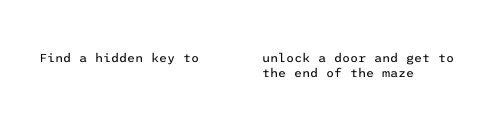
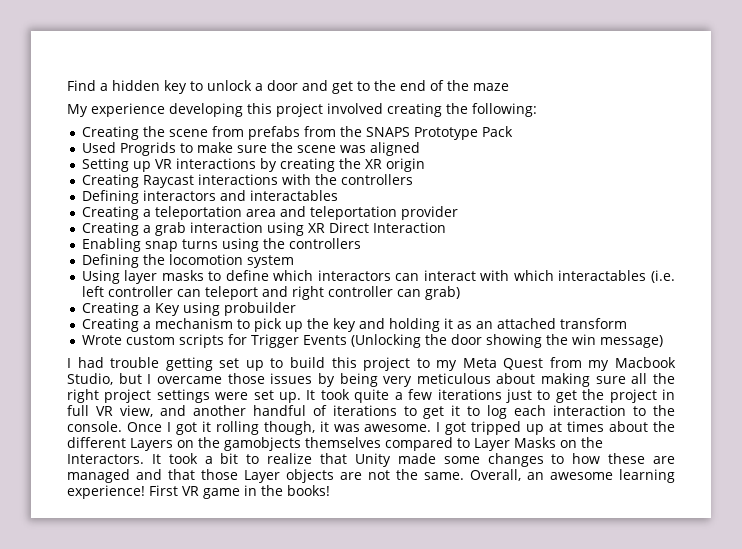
+ My experience developing this project involved creating the following:
+ Creating the scene from prefabs from the SNAPS Prototype Pack
+ Used Progrids to make sure the scene was aligned
+ Setting up VR interactions by creating the XR origin
+ Creating Raycast interactions with the controllers
+ Defining interactors and interactables
+ Creating a teleportation area and teleportation provider
+ Creating a grab interaction using XR Direct Interaction
+ Enabling snap turns using the controllers
+ Defining the locomotion system
+ Using layer masks to define which interactors can interact with which interactables (i.e. left controller can teleport and right controller can grab)
+ Creating a Key using probuilder
+ Creating a mechanism to pick up the key and holding it as an attached transform
+ Wrote custom scripts for Trigger Events (Unlocking the door showing the win message)
+ I had trouble getting set up to build this project to my Meta Quest from my Macbook Studio, but I overcame those issues by being very meticulous about making sure all the right project settings were set up. It took quite a few iterations just to get the project in full VR view, and another handful of iterations to get it to log each interaction to the console. Once I got it rolling though, it was awesome. I got tripped up at times about the different Layers on the gamobjects themselves compared to Layer Masks on the Interactors. It took a bit to realize that Unity made some changes to how these are managed and that those Layer objects are not the same. Overall, an awesome learning experience! First VR game in the books!

